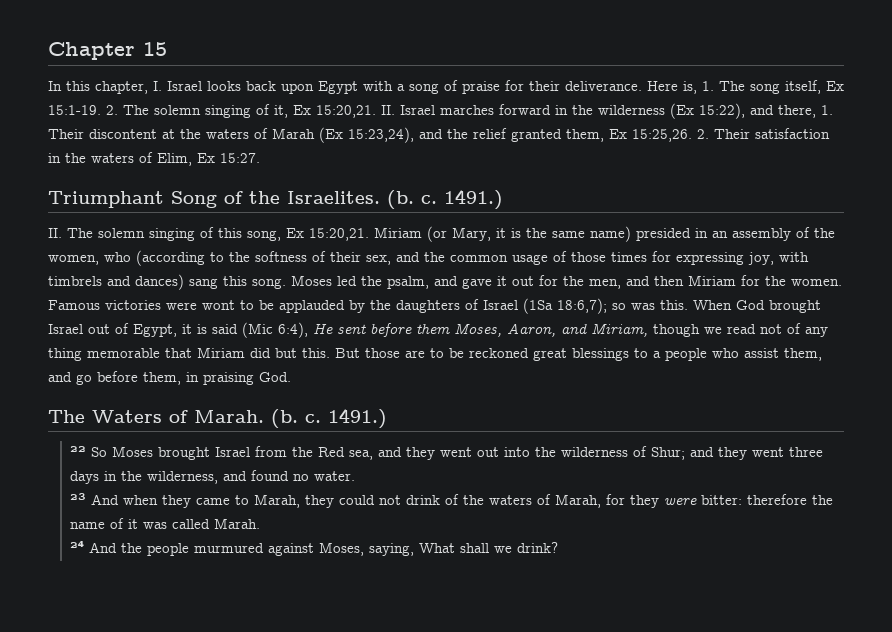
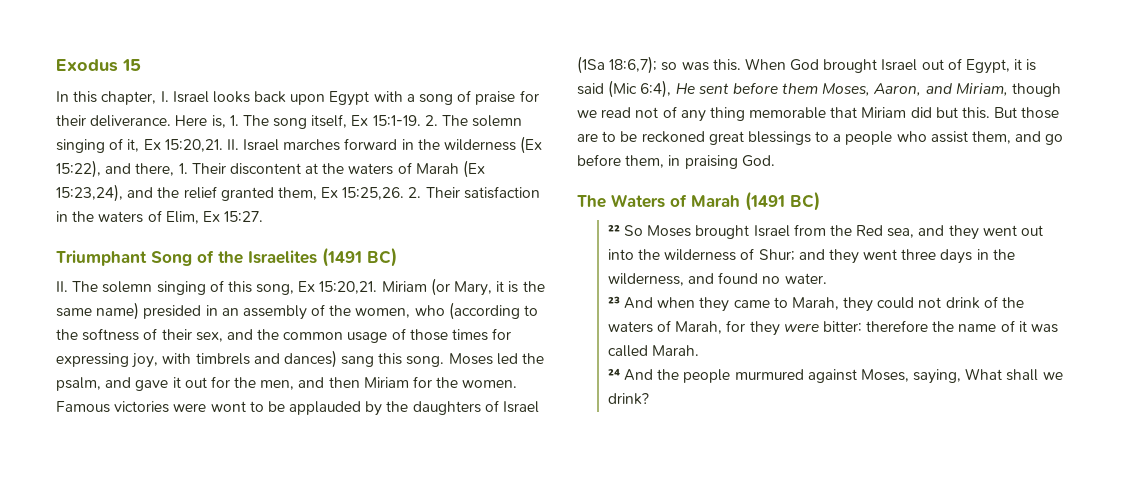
- Chapter 15
+ Exodus 15
- Triumphant Song of the Israelites. (b. c. 1491.)
+ Triumphant Song of the Israelites (1491 BC)
- The Waters of Marah. (b. c. 1491.)
+ The Waters of Marah (1491 BC)

